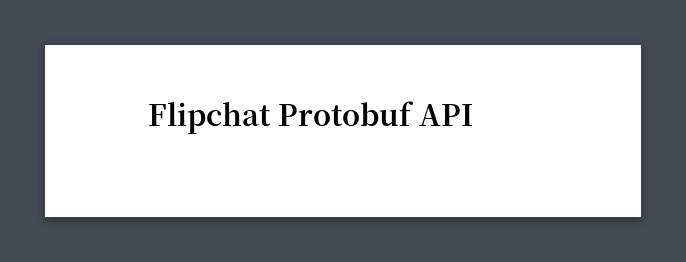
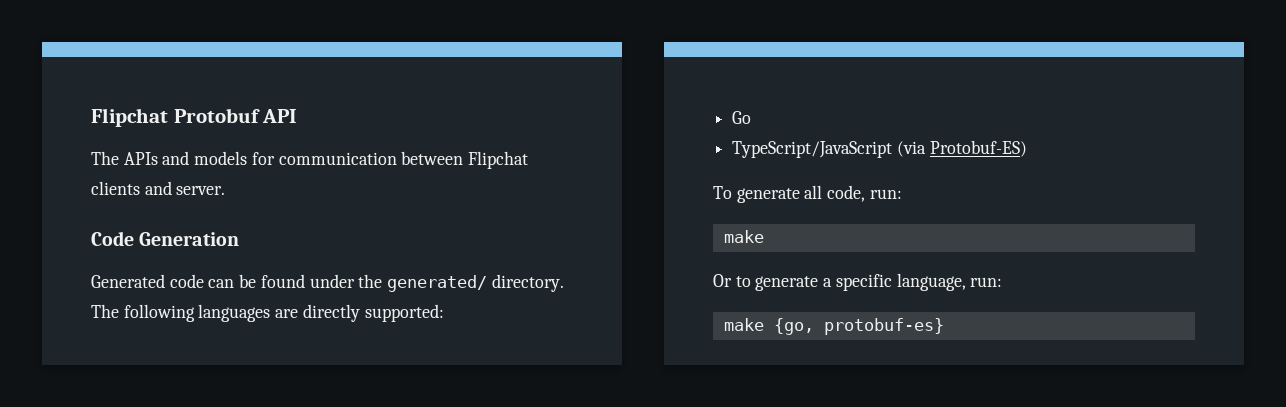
+ The APIs and models for communication between Flipchat clients and server.
+ Code Generation
+ Generated code can be found under the generated/ directory. The following languages are directly supported:
+ Go
+ TypeScript/JavaScript (via Protobuf-ES)
+ To generate all code, run:
+ make
+ Or to generate a specific language, run:
+ make {go, protobuf-es}

